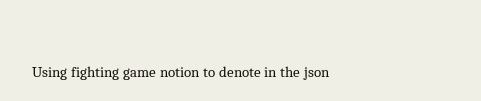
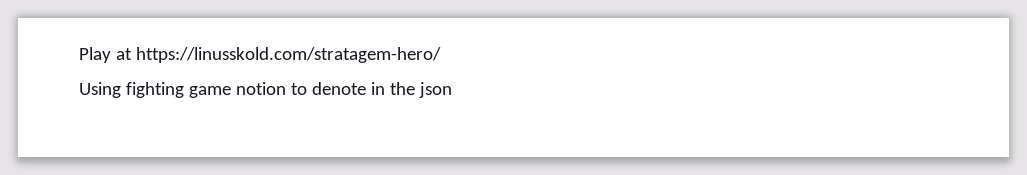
+ Play at https://linusskold.com/stratagem-hero/

